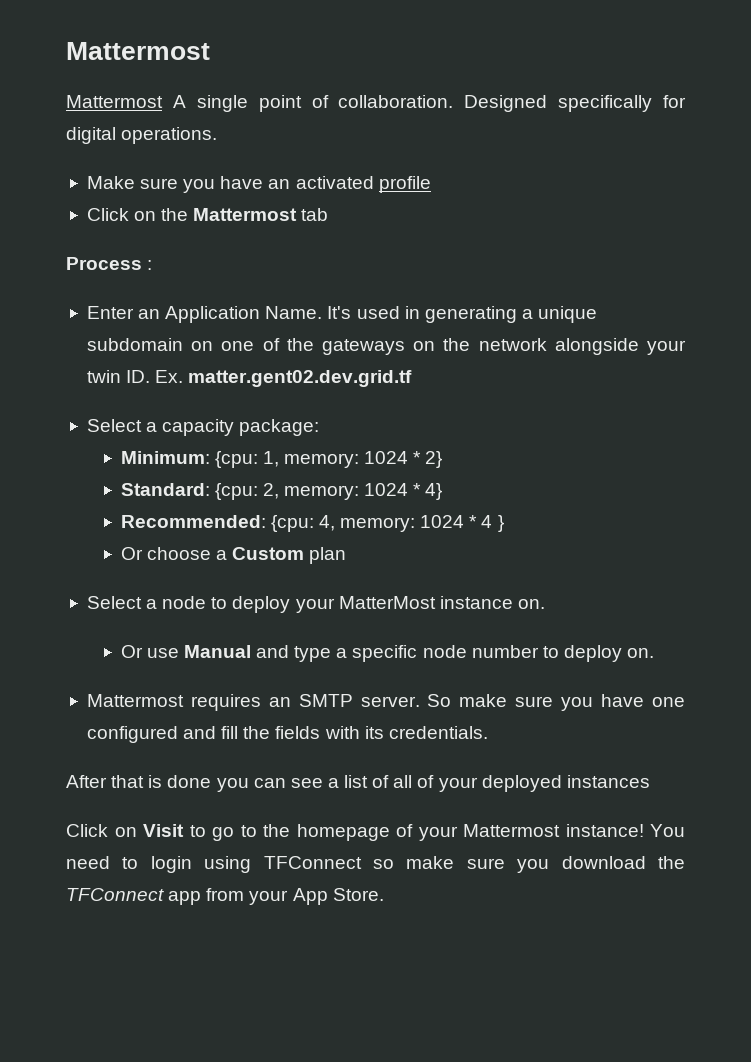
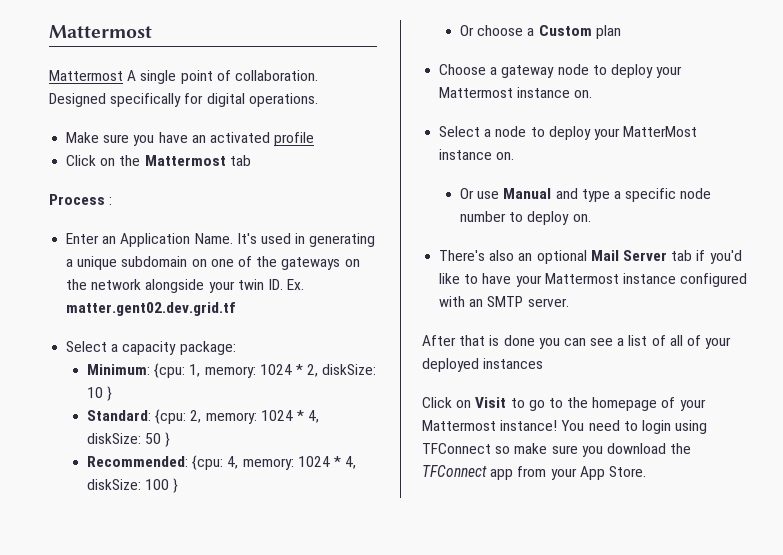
- Minimum: {cpu: 1, memory: 1024 * 2}
+ Minimum: {cpu: 1, memory: 1024 * 2, diskSize: 10 }
- Standard: {cpu: 2, memory: 1024 * 4}
+ Standard: {cpu: 2, memory: 1024 * 4, diskSize: 50 }
- Recommended: {cpu: 4, memory: 1024 * 4 }
+ Recommended: {cpu: 4, memory: 1024 * 4, diskSize: 100 }
+ Choose a gateway node to deploy your Mattermost instance on.
- Mattermost requires an SMTP server. So make sure you have one configured and fill the fields with its credentials.
+ There's also an optional Mail Server tab if you'd like to have your Mattermost instance configured with an SMTP server.

